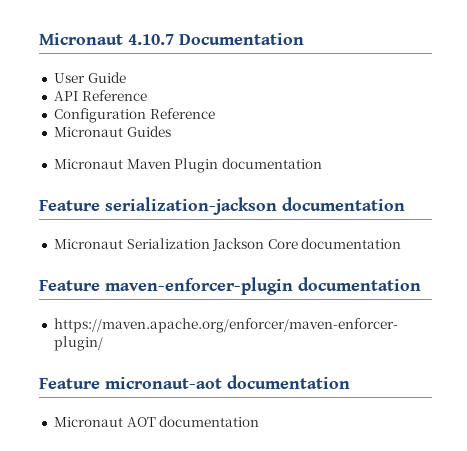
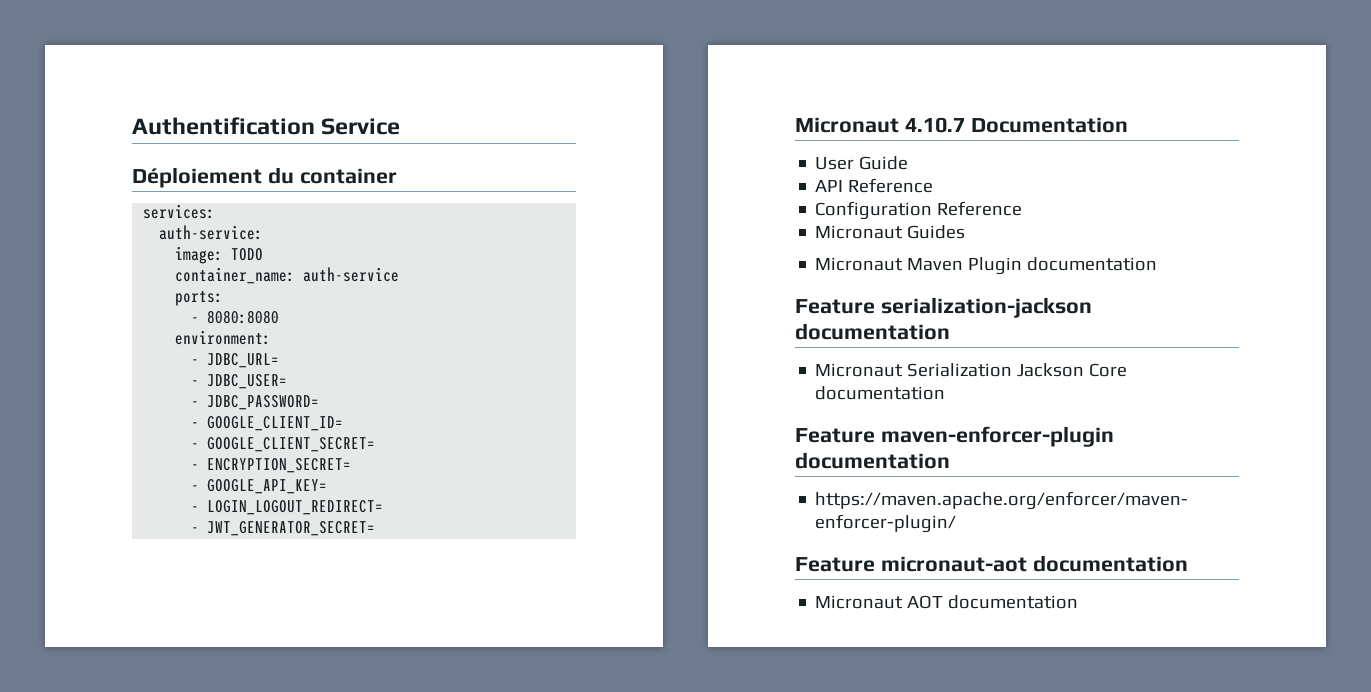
+ Authentification Service
+ Déploiement du container
+ services:
+ auth-service:
+ image: TODO
+ container_name: auth-service
+ ports:
+ - 8080:8080
+ environment:
+ - JDBC_URL=
+ - JDBC_USER=
+ - JDBC_PASSWORD=
+ - GOOGLE_CLIENT_ID=
+ - GOOGLE_CLIENT_SECRET=
+ - ENCRYPTION_SECRET=
+ - GOOGLE_API_KEY=
+ - LOGIN_LOGOUT_REDIRECT=
+ - JWT_GENERATOR_SECRET=

